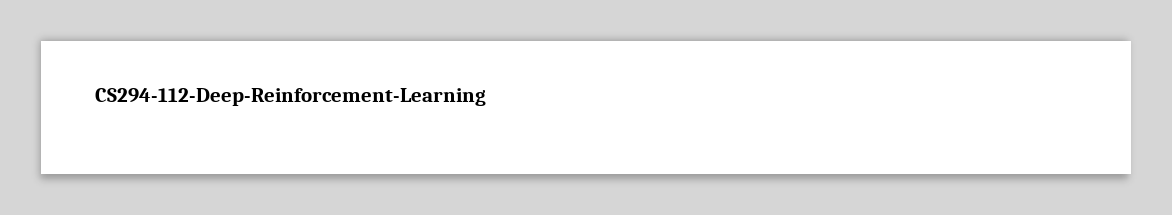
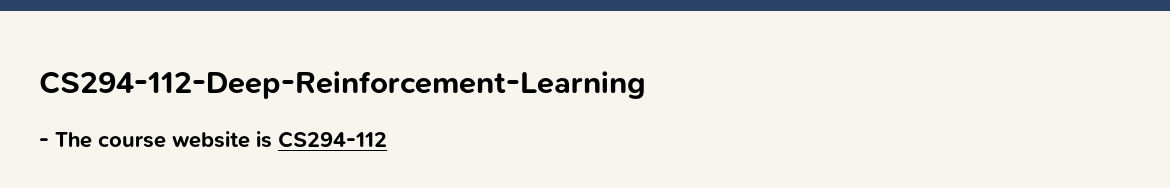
+ - The course website is CS294-112

